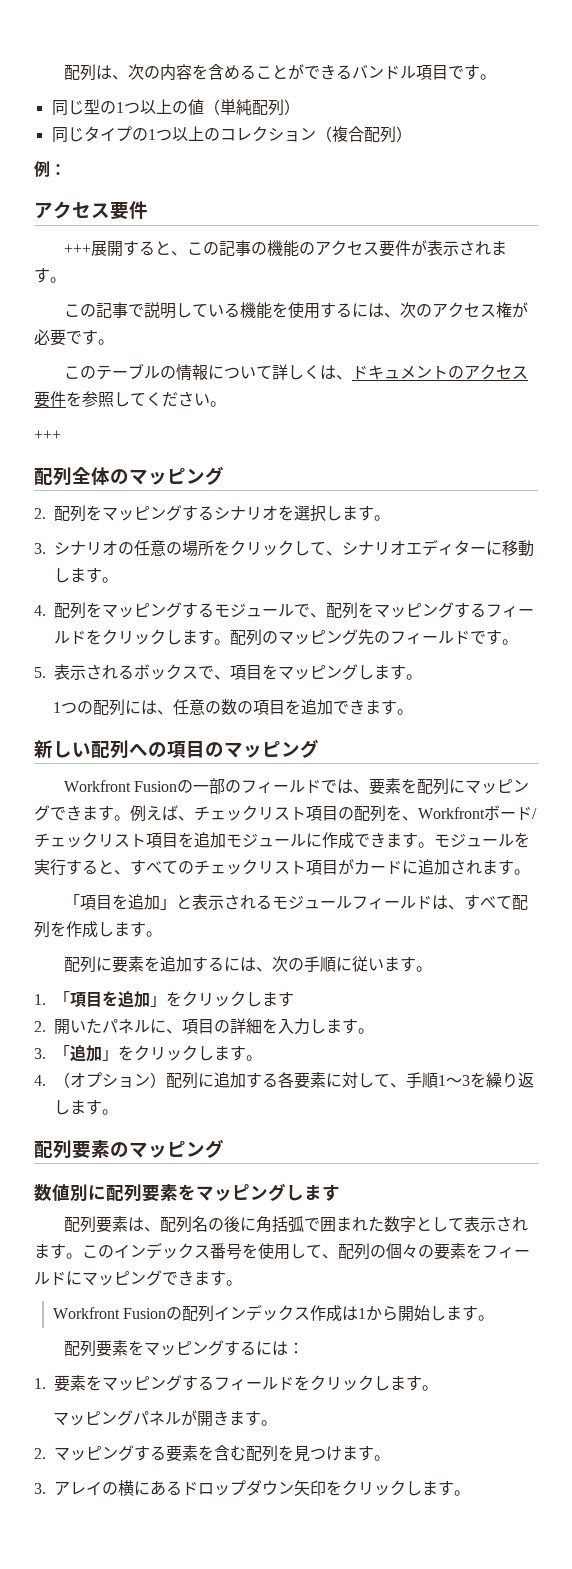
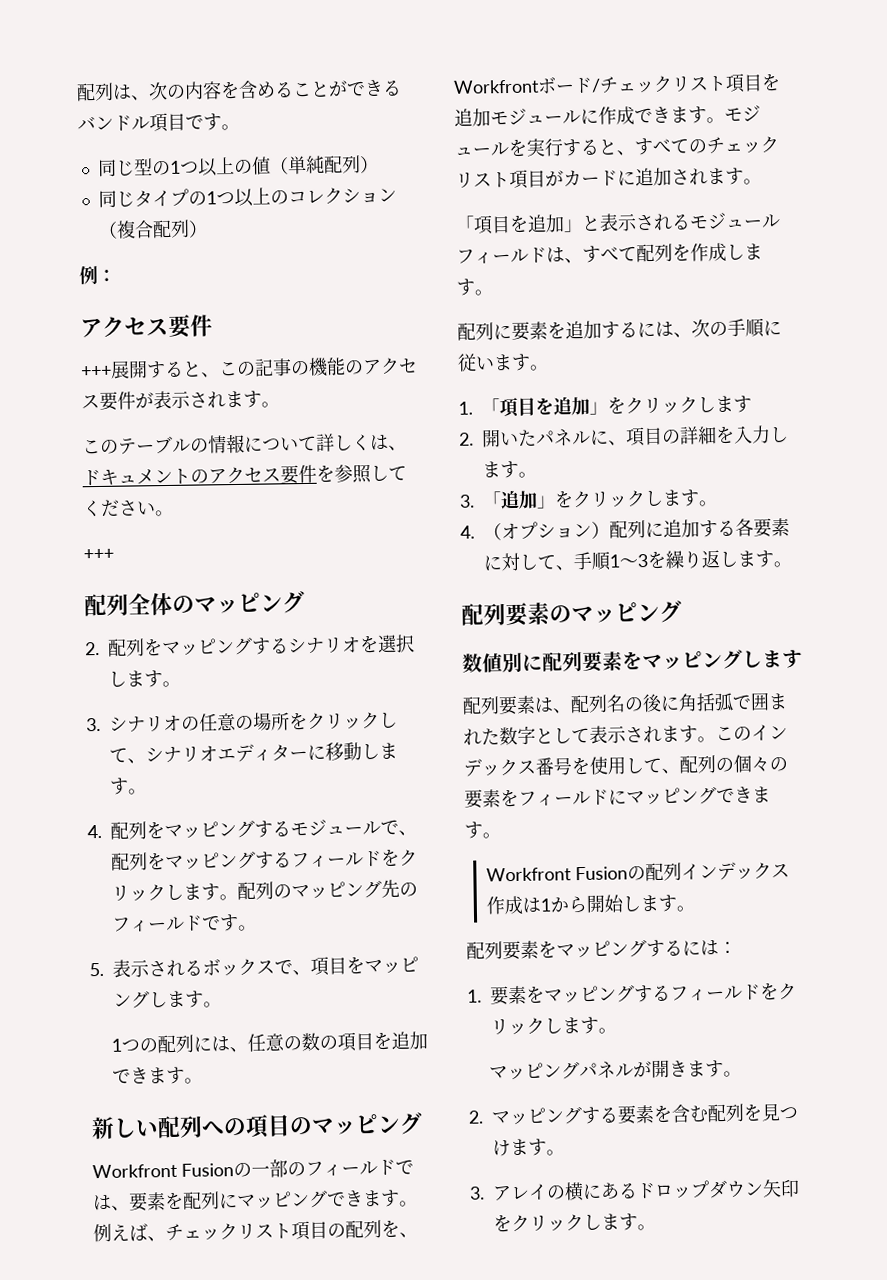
- この記事で説明している機能を使用するには、次のアクセス権が必要です。

